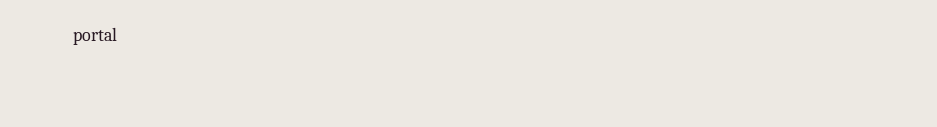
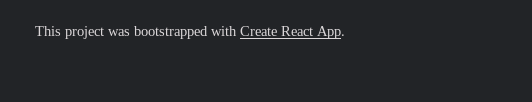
- portal
+ This project was bootstrapped with Create React App.

